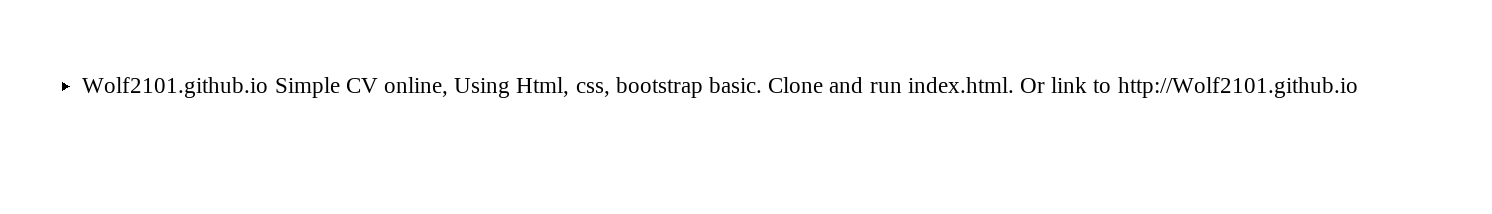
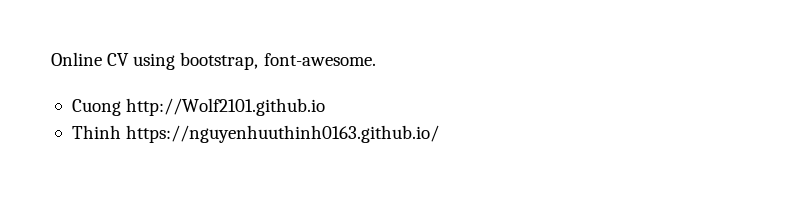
- Wolf2101.github.io Simple CV online, Using Html, css, bootstrap basic. Clone and run index.html. Or link to http://Wolf2101.github.io
+ Online CV using bootstrap, font-awesome.
+ Cuong http://Wolf2101.github.io
+ Thinh https://nguyenhuuthinh0163.github.io/

